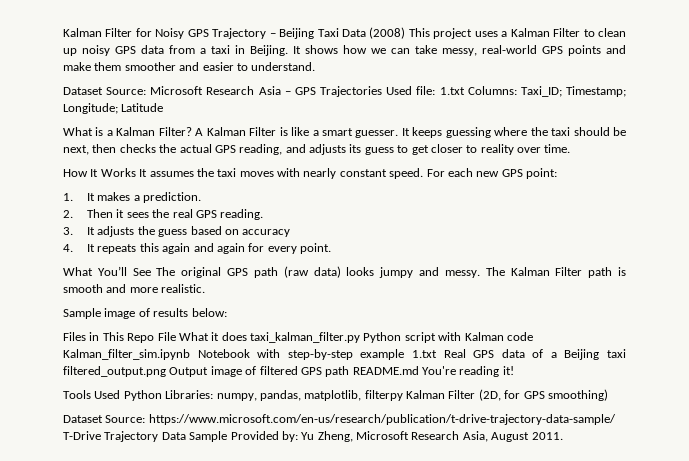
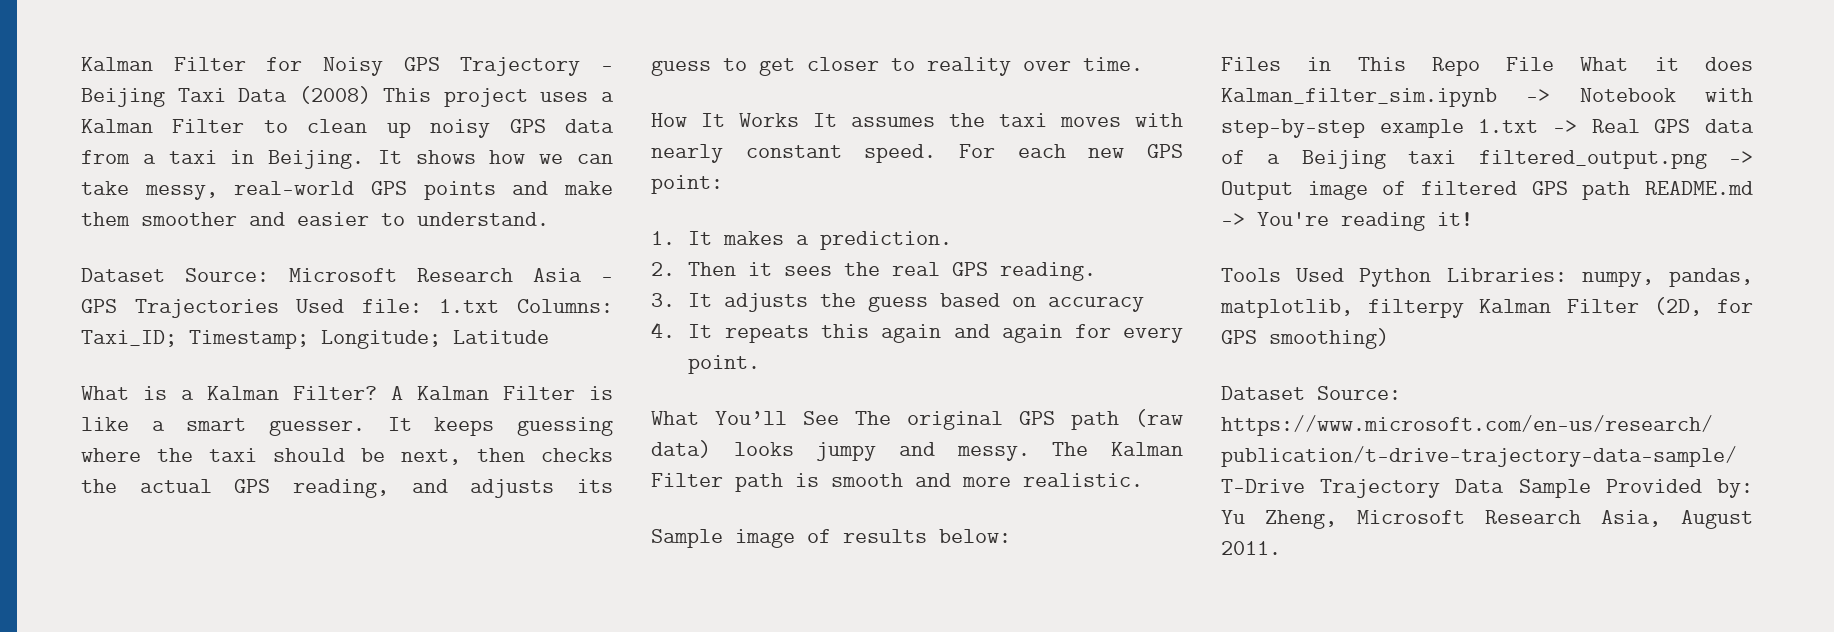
- Files in This Repo File What it does taxi_kalman_filter.py Python script with Kalman code Kalman_filter_sim.ipynb Notebook with step-by-step example 1.txt Real GPS data of a Beijing taxi filtered_output.png Output image of filtered GPS path README.md You're reading it!
+ Files in This Repo File What it does Kalman_filter_sim.ipynb -> Notebook with step-by-step example 1.txt -> Real GPS data of a Beijing taxi filtered_output.png -> Output image of filtered GPS path README.md -> You're reading it!

